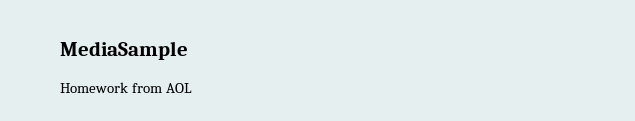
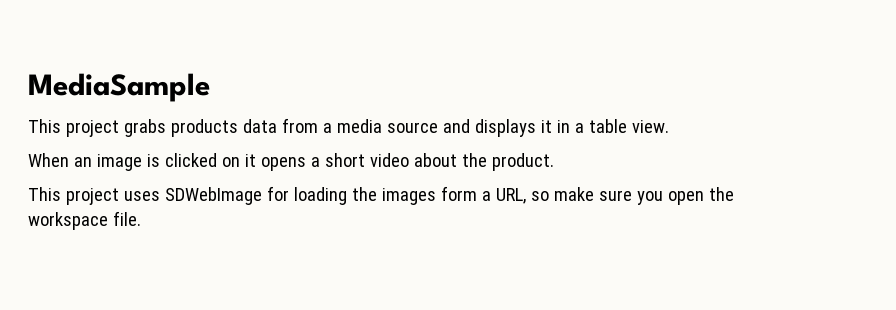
- Homework from AOL
+ This project grabs products data from a media source and displays it in a table view.
+ When an image is clicked on it opens a short video about the product.
+ This project uses SDWebImage for loading the images form a URL, so make sure you open the workspace file.

